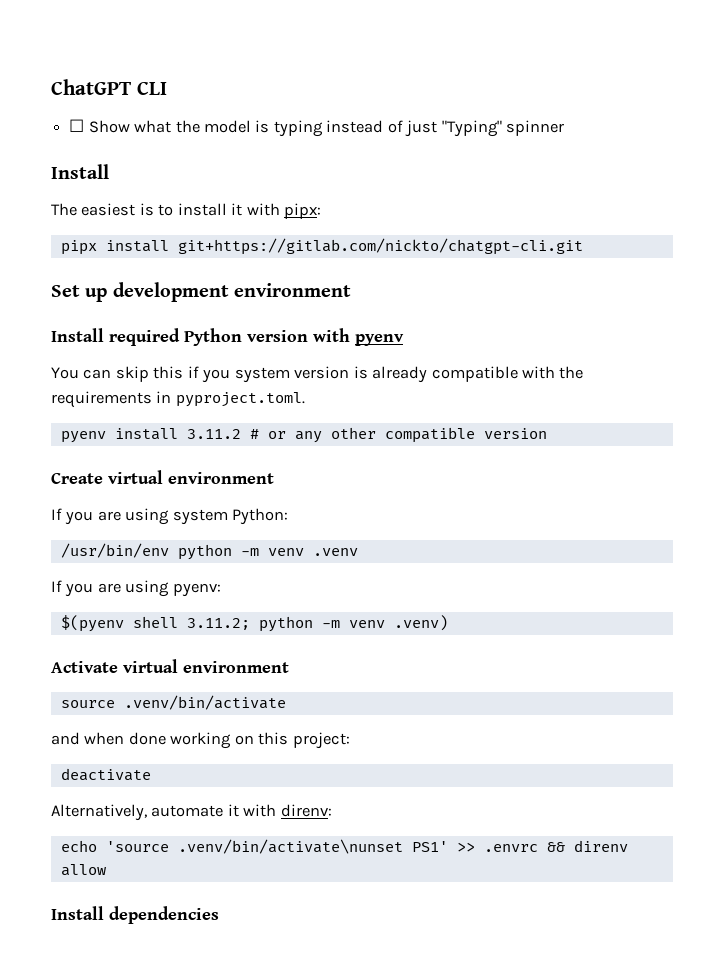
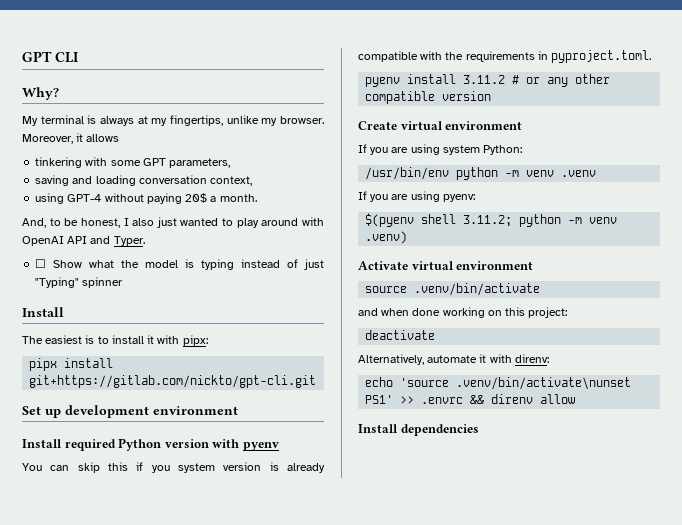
- ChatGPT CLI
+ GPT CLI
+ Why?
+ My terminal is always at my fingertips, unlike my browser. Moreover, it allows
+ tinkering with some GPT parameters,
+ saving and loading conversation context,
+ using GPT-4 without paying 20$ a month.
+ And, to be honest, I also just wanted to play around with OpenAI API and Typer.
- pipx install git+https://gitlab.com/nickto/chatgpt-cli.git
+ pipx install git+https://gitlab.com/nickto/gpt-cli.git

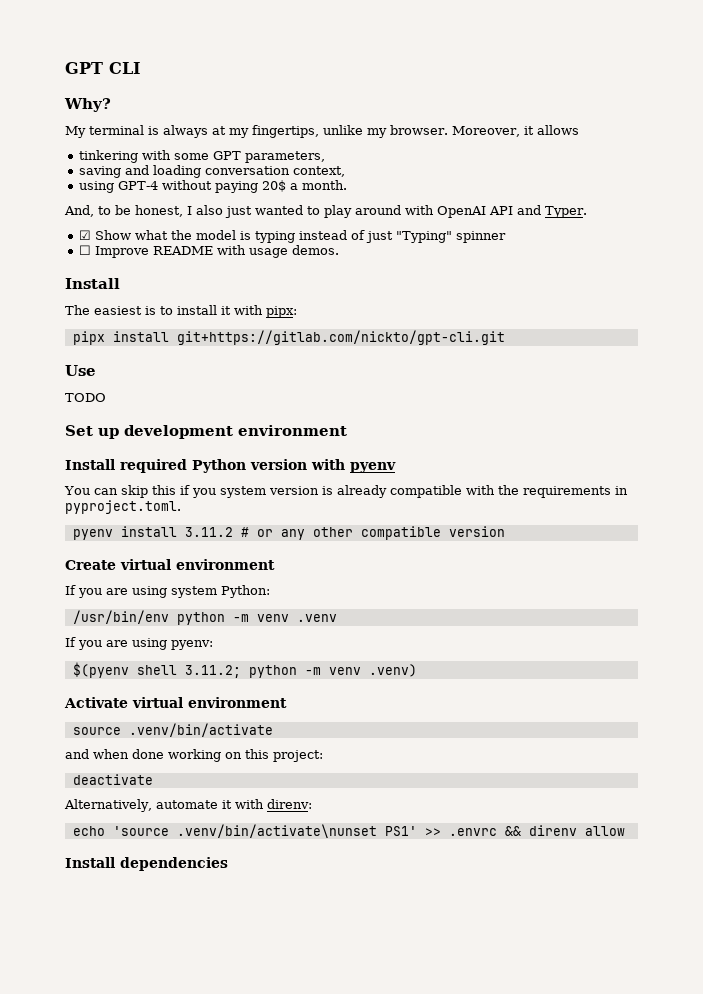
- ☐ Show what the model is typing instead of just "Typing" spinner
+ ☑ Show what the model is typing instead of just "Typing" spinner
+ ☐ Improve README with usage demos.
+ Use
+ TODO

